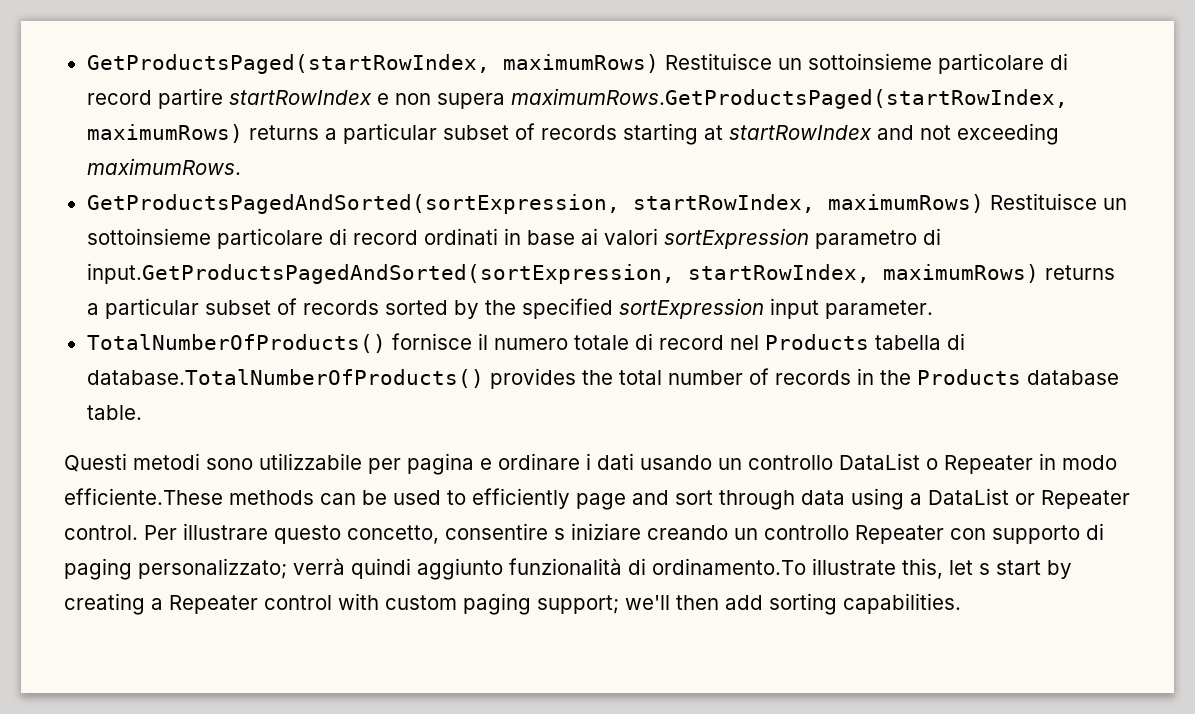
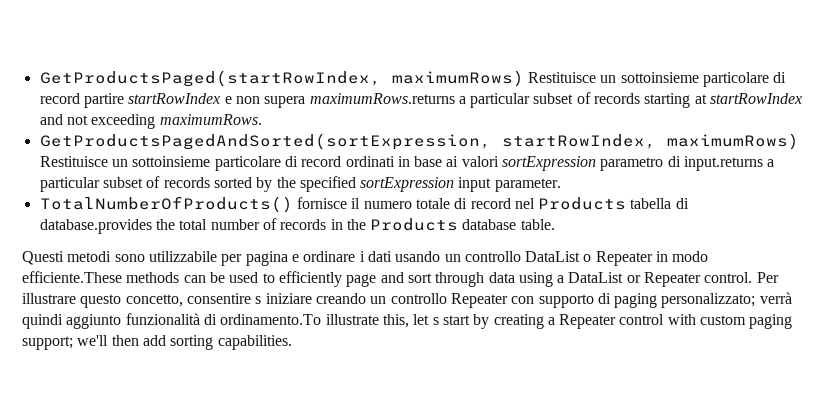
- GetProductsPaged(startRowIndex, maximumRows) Restituisce un sottoinsieme particolare di record partire startRowIndex e non supera maximumRows.GetProductsPaged(startRowIndex, maximumRows) returns a particular subset of records starting at startRowIndex and not exceeding maximumRows.
+ GetProductsPaged(startRowIndex, maximumRows) Restituisce un sottoinsieme particolare di record partire startRowIndex e non supera maximumRows.returns a particular subset of records starting at startRowIndex and not exceeding maximumRows.
- GetProductsPagedAndSorted(sortExpression, startRowIndex, maximumRows) Restituisce un sottoinsieme particolare di record ordinati in base ai valori sortExpression parametro di input.GetProductsPagedAndSorted(sortExpression, startRowIndex, maximumRows) returns a particular subset of records sorted by the specified sortExpression input parameter.
+ GetProductsPagedAndSorted(sortExpression, startRowIndex, maximumRows) Restituisce un sottoinsieme particolare di record ordinati in base ai valori sortExpression parametro di input.returns a particular subset of records sorted by the specified sortExpression input parameter.
- TotalNumberOfProducts() fornisce il numero totale di record nel Products tabella di database.TotalNumberOfProducts() provides the total number of records in the Products database table.
+ TotalNumberOfProducts() fornisce il numero totale di record nel Products tabella di database.provides the total number of records in the Products database table.

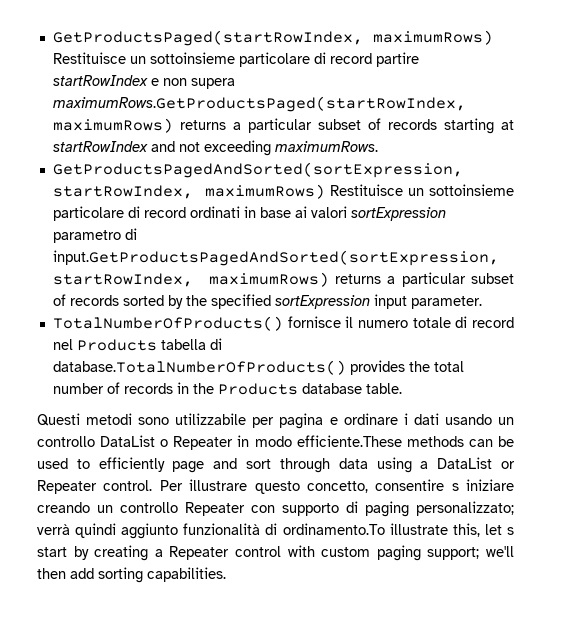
- GetProductsPaged(startRowIndex, maximumRows) Restituisce un sottoinsieme particolare di record partire startRowIndex e non supera maximumRows.returns a particular subset of records starting at startRowIndex and not exceeding maximumRows.
+ GetProductsPaged(startRowIndex, maximumRows) Restituisce un sottoinsieme particolare di record partire startRowIndex e non supera maximumRows.GetProductsPaged(startRowIndex, maximumRows) returns a particular subset of records starting at startRowIndex and not exceeding maximumRows.
- GetProductsPagedAndSorted(sortExpression, startRowIndex, maximumRows) Restituisce un sottoinsieme particolare di record ordinati in base ai valori sortExpression parametro di input.returns a particular subset of records sorted by the specified sortExpression input parameter.
+ GetProductsPagedAndSorted(sortExpression, startRowIndex, maximumRows) Restituisce un sottoinsieme particolare di record ordinati in base ai valori sortExpression parametro di input.GetProductsPagedAndSorted(sortExpression, startRowIndex, maximumRows) returns a particular subset of records sorted by the specified sortExpression input parameter.
- TotalNumberOfProducts() fornisce il numero totale di record nel Products tabella di database.provides the total number of records in the Products database table.
+ TotalNumberOfProducts() fornisce il numero totale di record nel Products tabella di database.TotalNumberOfProducts() provides the total number of records in the Products database table.

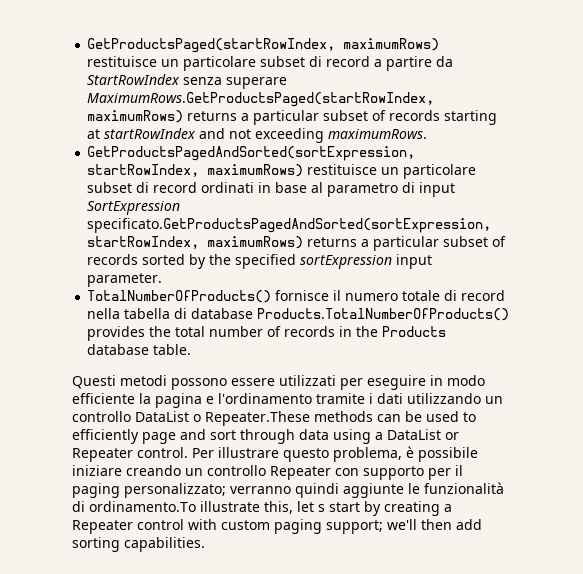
- GetProductsPaged(startRowIndex, maximumRows) Restituisce un sottoinsieme particolare di record partire startRowIndex e non supera maximumRows.GetProductsPaged(startRowIndex, maximumRows) returns a particular subset of records starting at startRowIndex and not exceeding maximumRows.
+ GetProductsPaged(startRowIndex, maximumRows) restituisce un particolare subset di record a partire da StartRowIndex senza superare MaximumRows.GetProductsPaged(startRowIndex, maximumRows) returns a particular subset of records starting at startRowIndex and not exceeding maximumRows.
- GetProductsPagedAndSorted(sortExpression, startRowIndex, maximumRows) Restituisce un sottoinsieme particolare di record ordinati in base ai valori sortExpression parametro di input.GetProductsPagedAndSorted(sortExpression, startRowIndex, maximumRows) returns a particular subset of records sorted by the specified sortExpression input parameter.
+ GetProductsPagedAndSorted(sortExpression, startRowIndex, maximumRows) restituisce un particolare subset di record ordinati in base al parametro di input SortExpression specificato.GetProductsPagedAndSorted(sortExpression, startRowIndex, maximumRows) returns a particular subset of records sorted by the specified sortExpression input parameter.
- TotalNumberOfProducts() fornisce il numero totale di record nel Products tabella di database.TotalNumberOfProducts() provides the total number of records in the Products database table.
+ TotalNumberOfProducts() fornisce il numero totale di record nella tabella di database Products.TotalNumberOfProducts() provides the total number of records in the Products database table.
- Questi metodi sono utilizzabile per pagina e ordinare i dati usando un controllo DataList o Repeater in modo efficiente.These methods can be used to efficiently page and sort through data using a DataList or Repeater control.
+ Questi metodi possono essere utilizzati per eseguire in modo efficiente la pagina e l'ordinamento tramite i dati utilizzando un controllo DataList o Repeater.These methods can be used to efficiently page and sort through data using a DataList or Repeater control.
- Per illustrare questo concetto, consentire s iniziare creando un controllo Repeater con supporto di paging personalizzato; verrà quindi aggiunto funzionalità di ordinamento.To illustrate this, let s start by creating a Repeater control with custom paging support; we'll then add sorting capabilities.
+ Per illustrare questo problema, è possibile iniziare creando un controllo Repeater con supporto per il paging personalizzato; verranno quindi aggiunte le funzionalità di ordinamento.To illustrate this, let s start by creating a Repeater control with custom paging support; we'll then add sorting capabilities.

